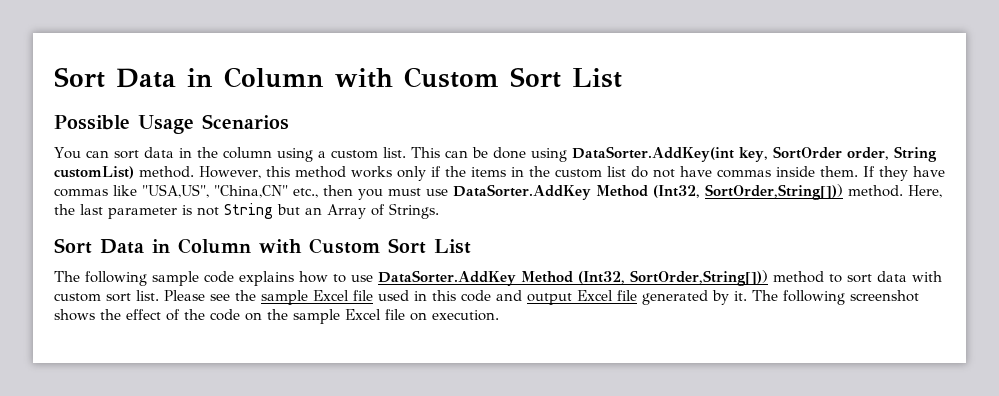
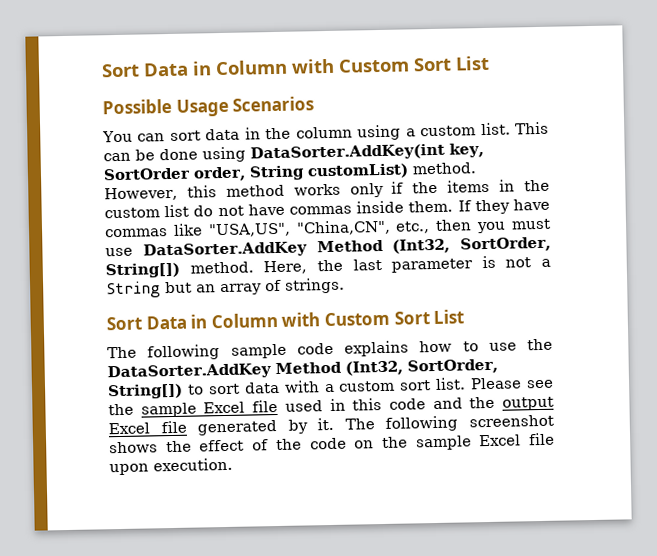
- If they have commas like "USA,US", "China,CN" etc., then you must use DataSorter.AddKey Method (Int32, SortOrder,String[])) method.
+ If they have commas like "USA,US", "China,CN", etc., then you must use DataSorter.AddKey Method (Int32, SortOrder, String[]) method.
- Here, the last parameter is not String but an Array of Strings.
+ Here, the last parameter is not a String but an array of strings.
- The following sample code explains how to use DataSorter.AddKey Method (Int32, SortOrder,String[])) method to sort data with custom sort list.
+ The following sample code explains how to use the DataSorter.AddKey Method (Int32, SortOrder, String[]) to sort data with a custom sort list.
- Please see the sample Excel file used in this code and output Excel file generated by it.
+ Please see the sample Excel file used in this code and the output Excel file generated by it.
- The following screenshot shows the effect of the code on the sample Excel file on execution.
+ The following screenshot shows the effect of the code on the sample Excel file upon execution.

